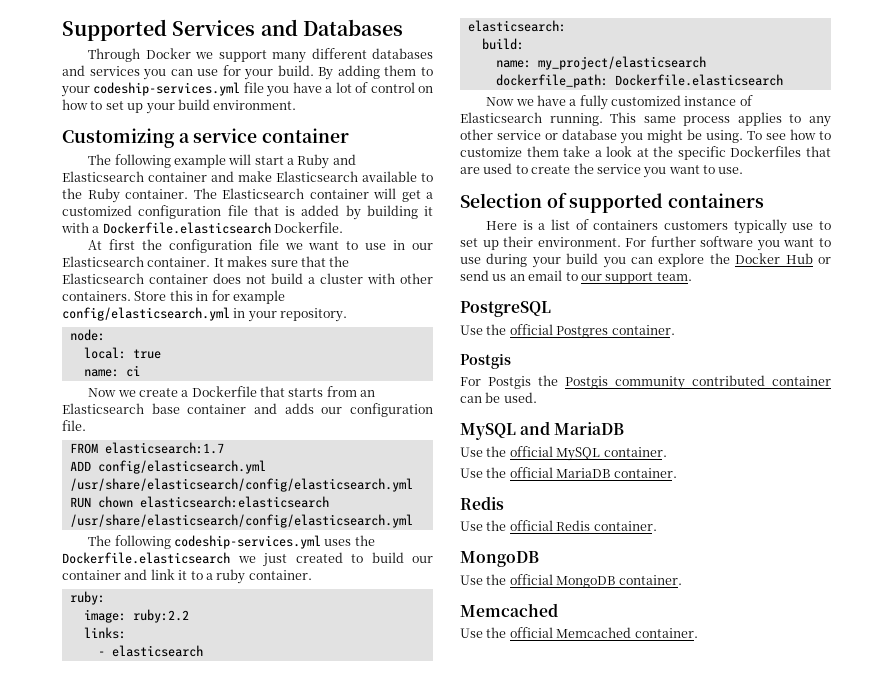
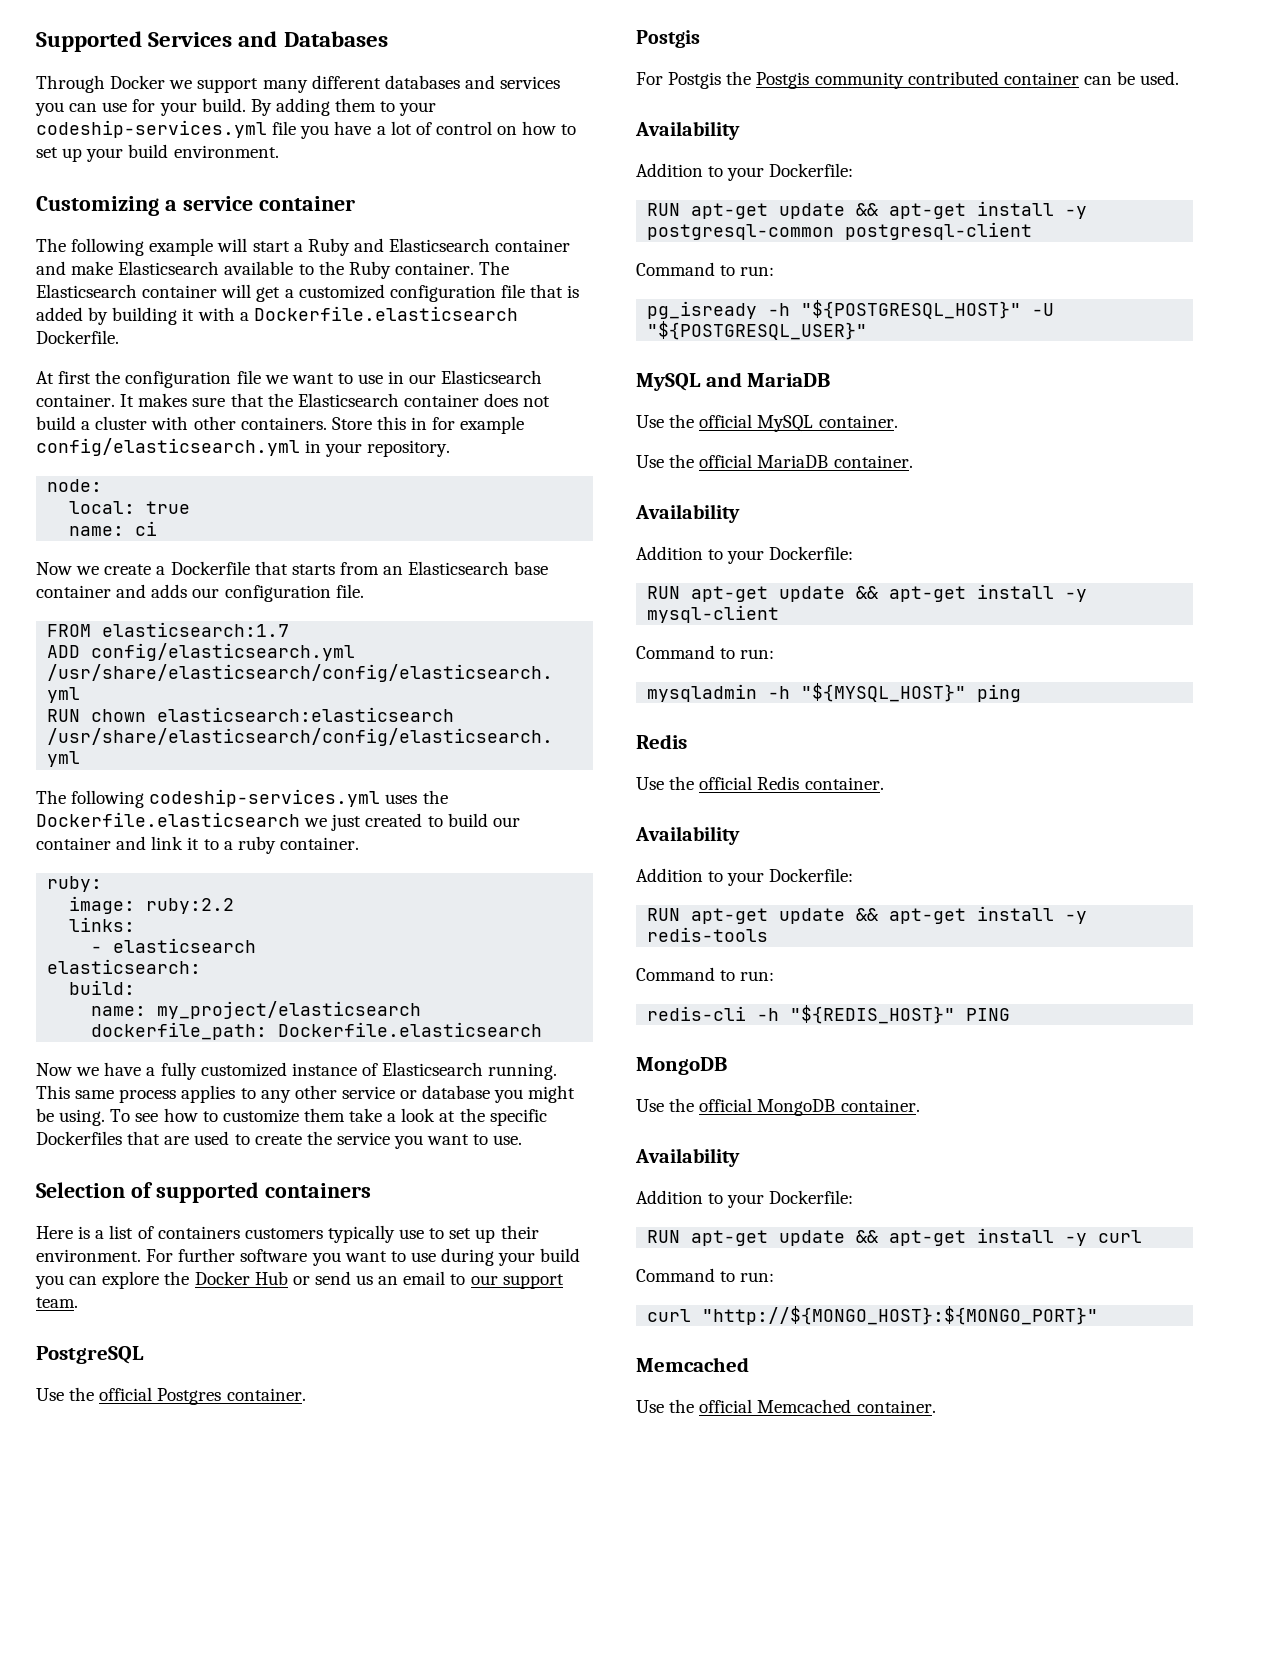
  For Postgis the Postgis community contributed container can be used.
+ Availability
+ Addition to your Dockerfile:
+ RUN apt-get update && apt-get install -y postgresql-common postgresql-client
+ Command to run:
+ pg_isready -h "${POSTGRESQL_HOST}" -U "${POSTGRESQL_USER}"
  Use the official MariaDB container.
+ Availability
+ Addition to your Dockerfile:
+ RUN apt-get update && apt-get install -y mysql-client
+ Command to run:
+ mysqladmin -h "${MYSQL_HOST}" ping
  Use the official Redis container.
+ Availability
+ Addition to your Dockerfile:
+ RUN apt-get update && apt-get install -y redis-tools
+ Command to run:
+ redis-cli -h "${REDIS_HOST}" PING
  Use the official MongoDB container.
+ Availability
+ Addition to your Dockerfile:
+ RUN apt-get update && apt-get install -y curl
+ Command to run:
+ curl "http://${MONGO_HOST}:${MONGO_PORT}"

